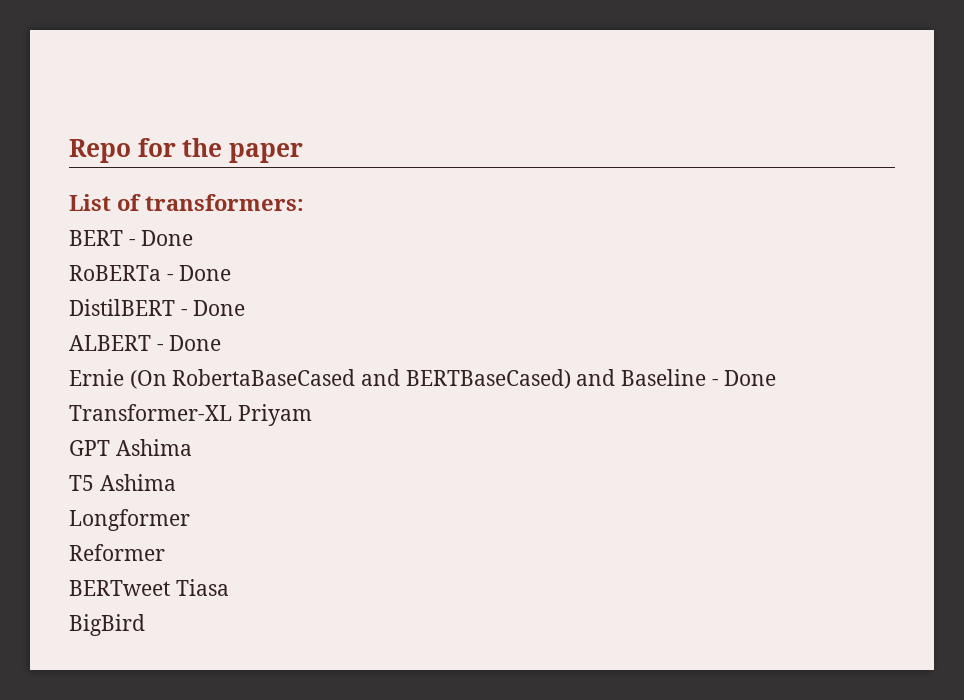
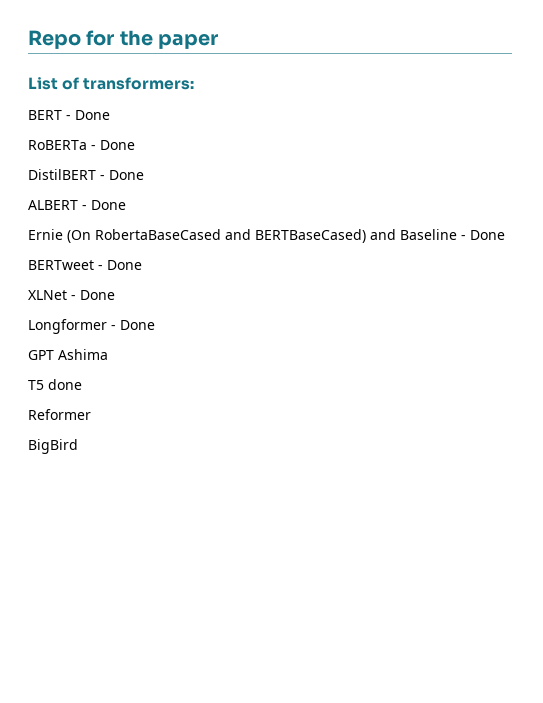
- Transformer-XL Priyam
+ BERTweet - Done
+ XLNet - Done
+ Longformer - Done
- T5 Ashima
- Longformer
+ T5 done
- BERTweet Tiasa

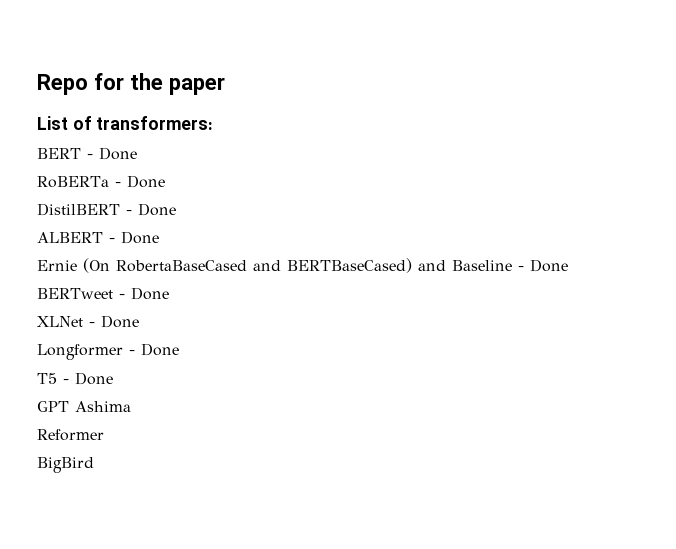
+ T5 - Done
- T5 done

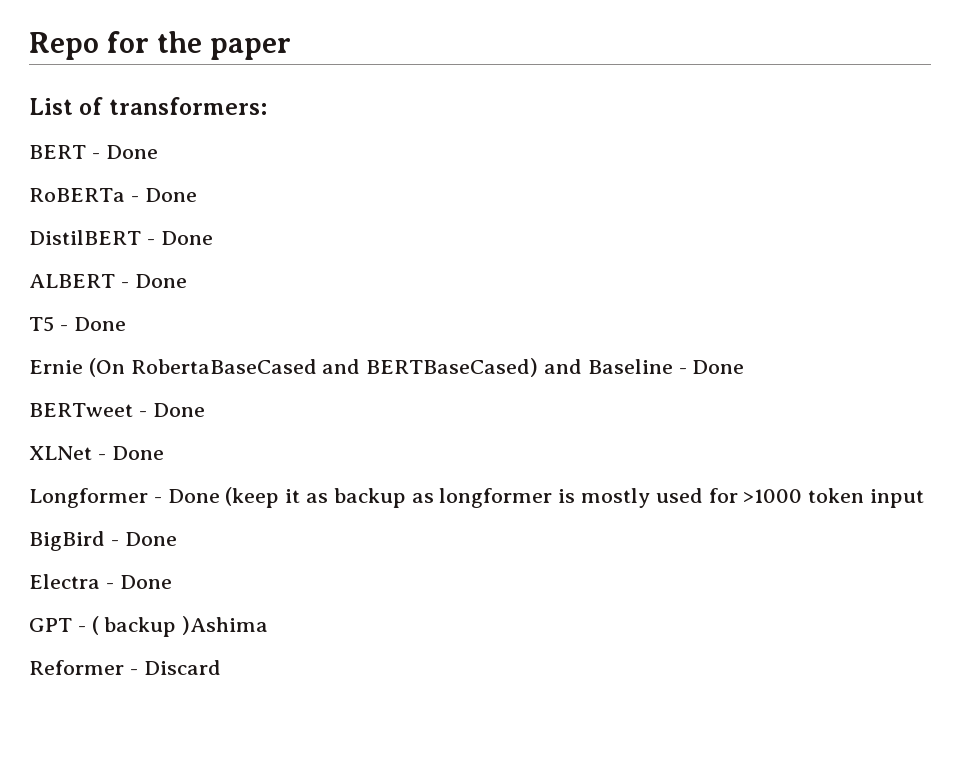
+ T5 - Done
- Longformer - Done
- T5 - Done
+ Longformer - Done (keep it as backup as longformer is mostly used for >1000 token input
+ BigBird - Done
+ Electra - Done
- GPT Ashima
+ GPT - ( backup )Ashima
- Reformer
- BigBird
+ Reformer - Discard

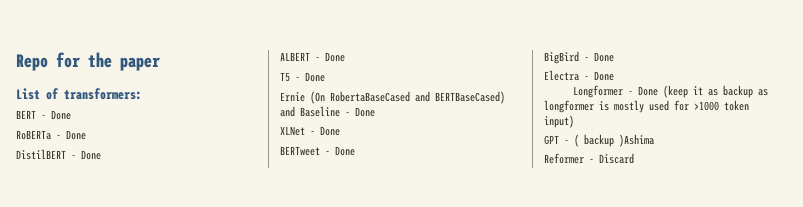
+ XLNet - Done
- XLNet - Done
+ BigBird - Done
+ Electra - Done
- Longformer - Done (keep it as backup as longformer is mostly used for >1000 token input
- BigBird - Done
- Electra - Done
+ Longformer - Done (keep it as backup as longformer is mostly used for >1000 token input)

